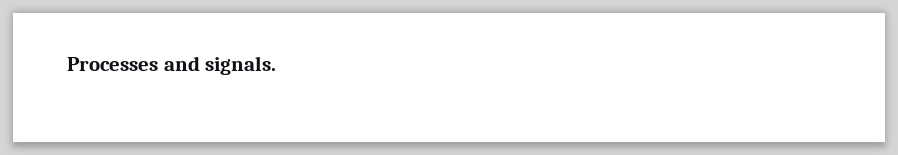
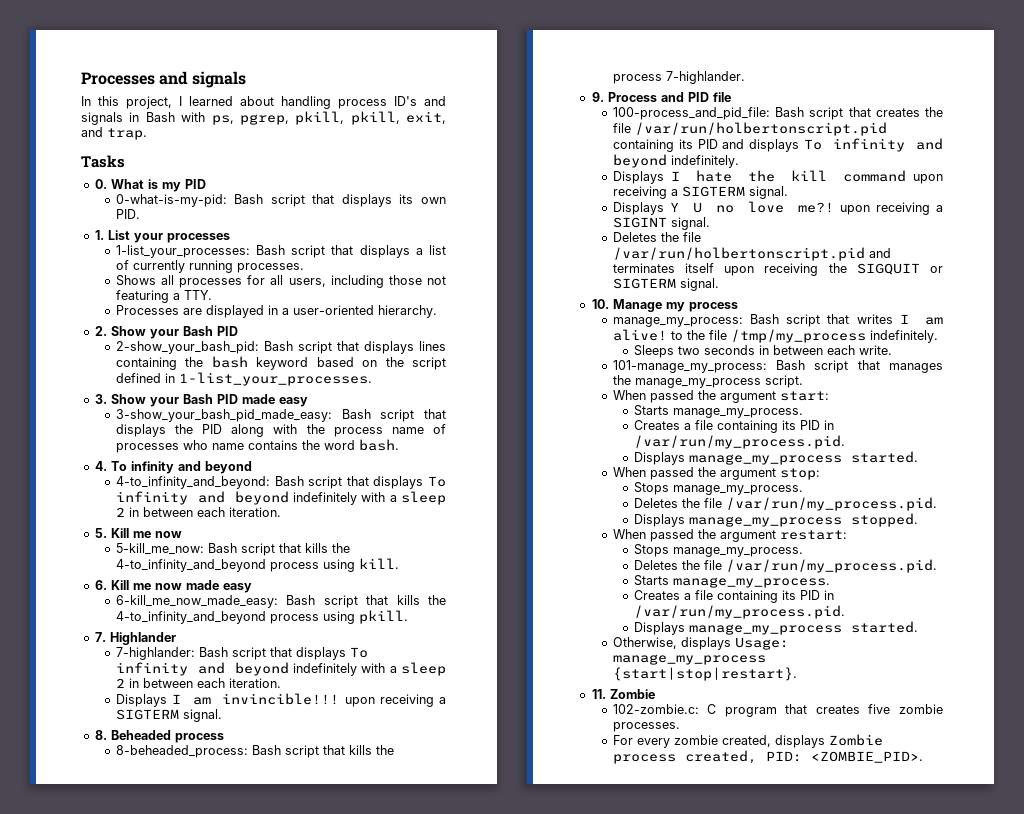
- Processes and signals.
+ Processes and signals
+ In this project, I learned about handling process ID's and signals in Bash with ps, pgrep, pkill, pkill, exit, and trap.
+ Tasks
+ 0. What is my PID
+ 0-what-is-my-pid: Bash script that displays its own PID.
+ 1. List your processes
+ 1-list_your_processes: Bash script that displays a list of currently running processes.
+ Shows all processes for all users, including those not featuring a TTY.
+ Processes are displayed in a user-oriented hierarchy.
+ 2. Show your Bash PID
+ 2-show_your_bash_pid: Bash script that displays lines containing the bash keyword based on the script defined in 1-list_your_processes.
+ 3. Show your Bash PID made easy
+ 3-show_your_bash_pid_made_easy: Bash script that displays the PID along with the process name of processes who name contains the word bash.
+ 4. To infinity and beyond
+ 4-to_infinity_and_beyond: Bash script that displays To infinity and beyond indefinitely with a sleep 2 in between each iteration.
+ 5. Kill me now
+ 5-kill_me_now: Bash script that kills the 4-to_infinity_and_beyond process using kill.
+ 6. Kill me now made easy
+ 6-kill_me_now_made_easy: Bash script that kills the 4-to_infinity_and_beyond process using pkill.
+ 7. Highlander
+ 7-highlander: Bash script that displays To infinity and beyond indefinitely with a sleep 2 in between each iteration.
+ Displays I am invincible!!! upon receiving a SIGTERM signal.
+ 8. Beheaded process
+ 8-beheaded_process: Bash script that kills the process 7-highlander.
+ 9. Process and PID file
+ 100-process_and_pid_file: Bash script that creates the file /var/run/holbertonscript.pid containing its PID and displays To infinity and beyond indefinitely.
+ Displays I hate the kill command upon receiving a SIGTERM signal.
+ Displays Y U no love me?! upon receiving a SIGINT signal.
+ Deletes the file /var/run/holbertonscript.pid and terminates itself upon receiving the SIGQUIT or SIGTERM signal.
+ 10. Manage my process
+ manage_my_process: Bash script that writes I am alive! to the file /tmp/my_process indefinitely.
+ Sleeps two seconds in between each write.
+ 101-manage_my_process: Bash script that manages the manage_my_process script.
+ When passed the argument start:
+ Starts manage_my_process.
+ Creates a file containing its PID in /var/run/my_process.pid.
+ Displays manage_my_process started.
+ When passed the argument stop:
+ Stops manage_my_process.
+ Deletes the file /var/run/my_process.pid.
+ Displays manage_my_process stopped.
+ When passed the argument restart:
+ Stops manage_my_process.
+ Deletes the file /var/run/my_process.pid.
+ Starts manage_my_process.
+ Creates a file containing its PID in /var/run/my_process.pid.
+ Displays manage_my_process started.
+ Otherwise, displays Usage: manage_my_process {start|stop|restart}.
+ 11. Zombie
+ 102-zombie.c: C program that creates five zombie processes.
+ For every zombie created, displays Zombie process created, PID: <ZOMBIE_PID>.

